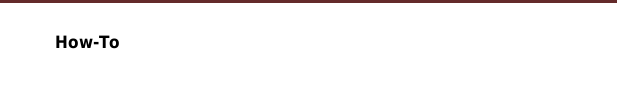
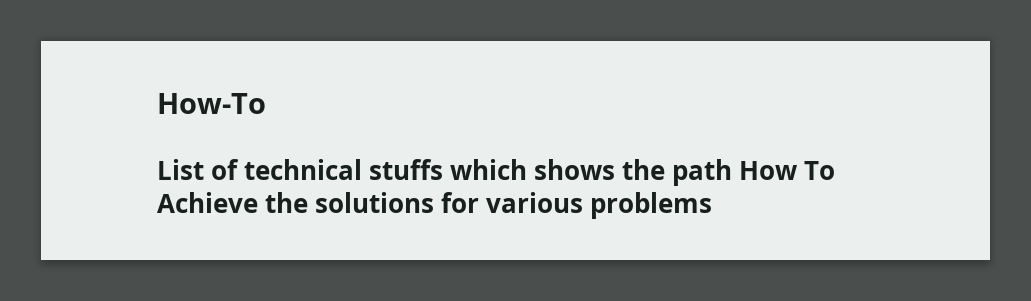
+ List of technical stuffs which shows the path How To Achieve the solutions for various problems

